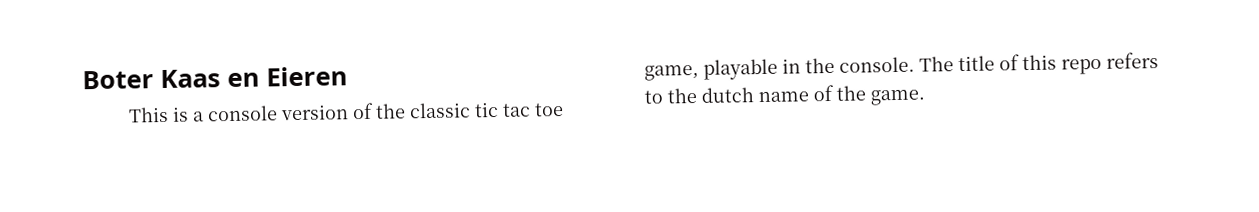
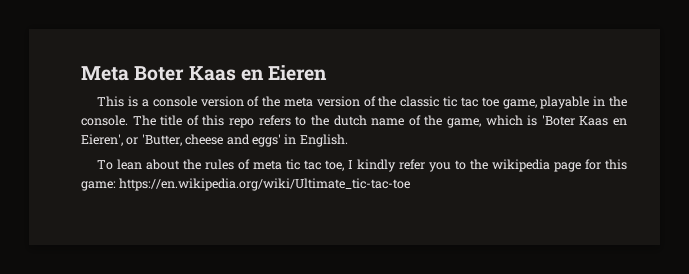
- Boter Kaas en Eieren
+ Meta Boter Kaas en Eieren
- This is a console version of the classic tic tac toe game, playable in the console.
+ This is a console version of the meta version of the classic tic tac toe game, playable in the console.
- The title of this repo refers to the dutch name of the game.
+ The title of this repo refers to the dutch name of the game, which is 'Boter Kaas en Eieren', or 'Butter, cheese and eggs' in English.
+ To lean about the rules of meta tic tac toe, I kindly refer you to the wikipedia page for this game: https://en.wikipedia.org/wiki/Ultimate_tic-tac-toe

